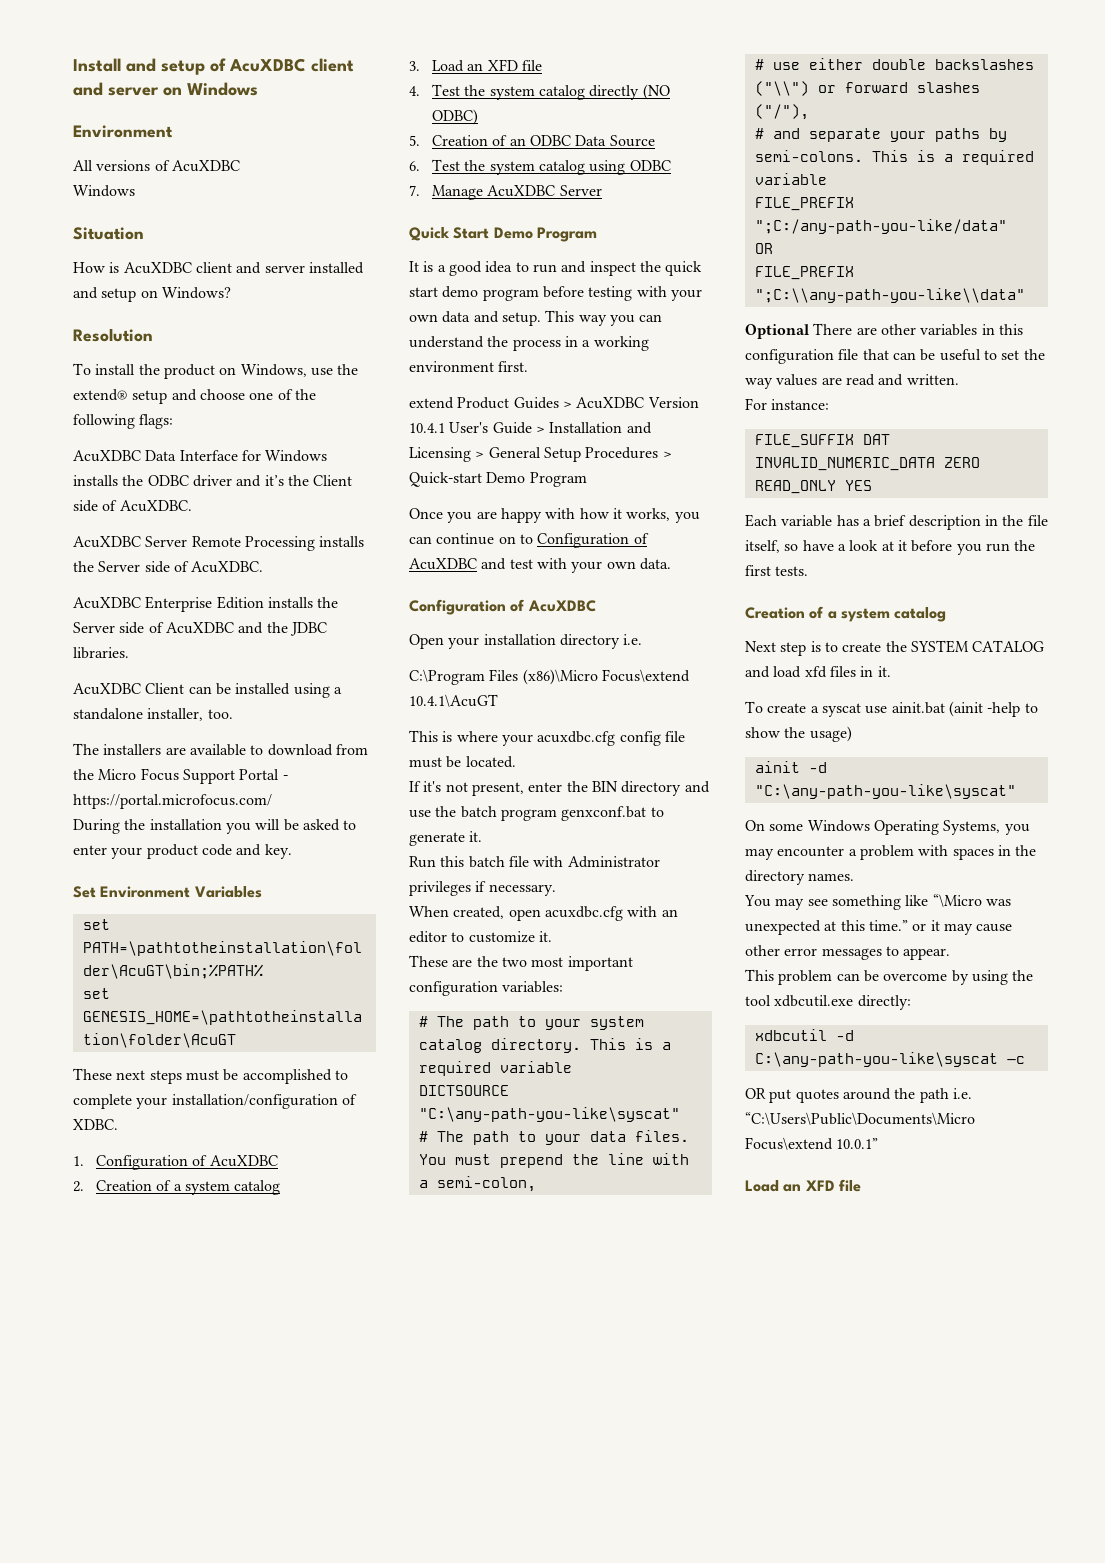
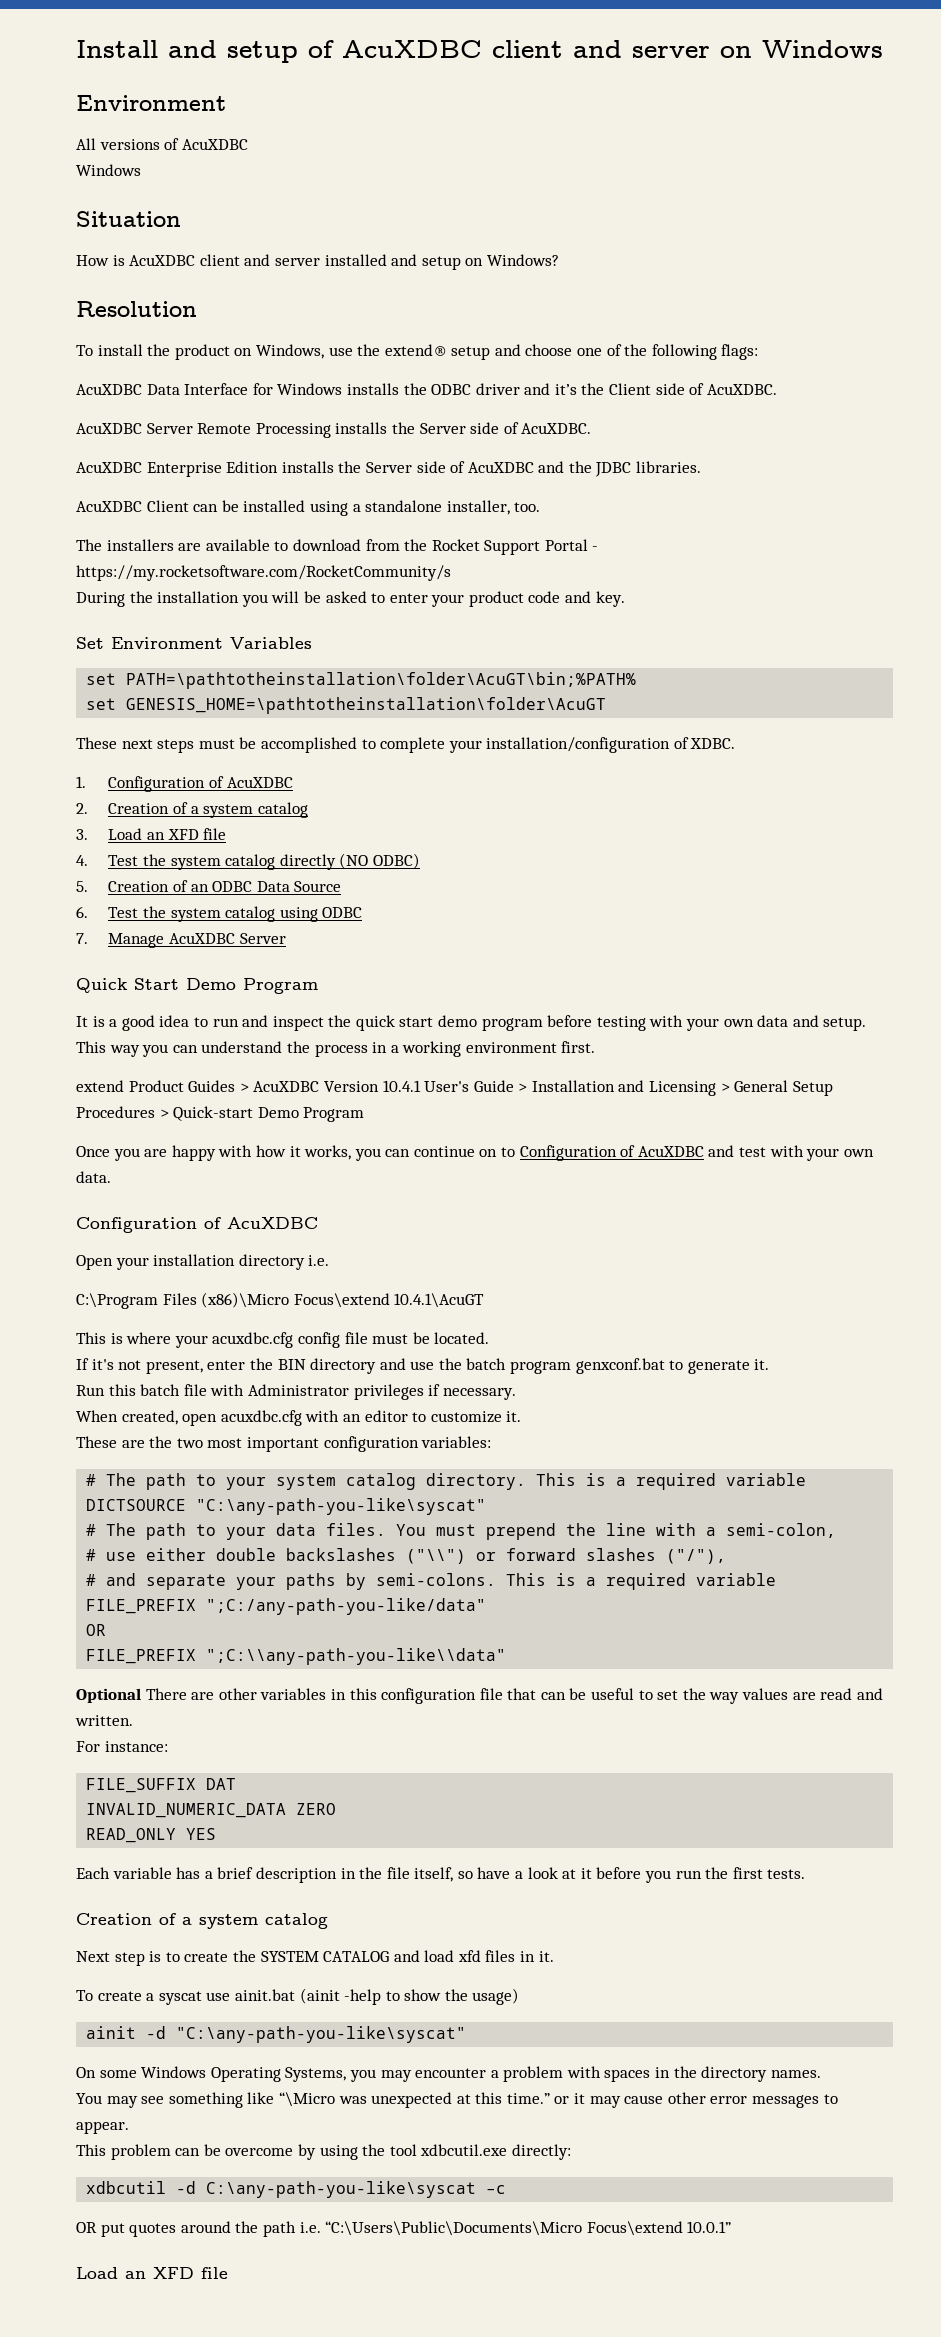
- The installers are available to download from the Micro Focus Support Portal - https://portal.microfocus.com/
+ The installers are available to download from the Rocket Support Portal - https://my.rocketsoftware.com/RocketCommunity/s

